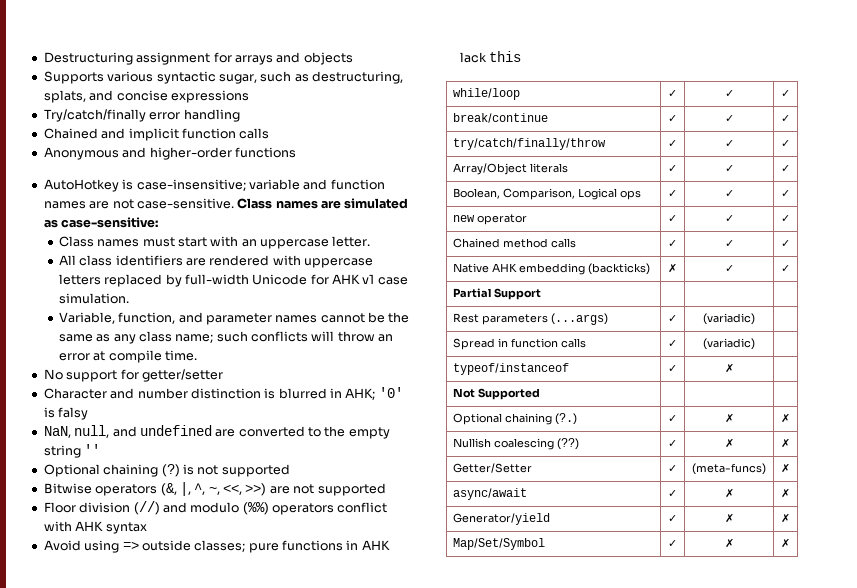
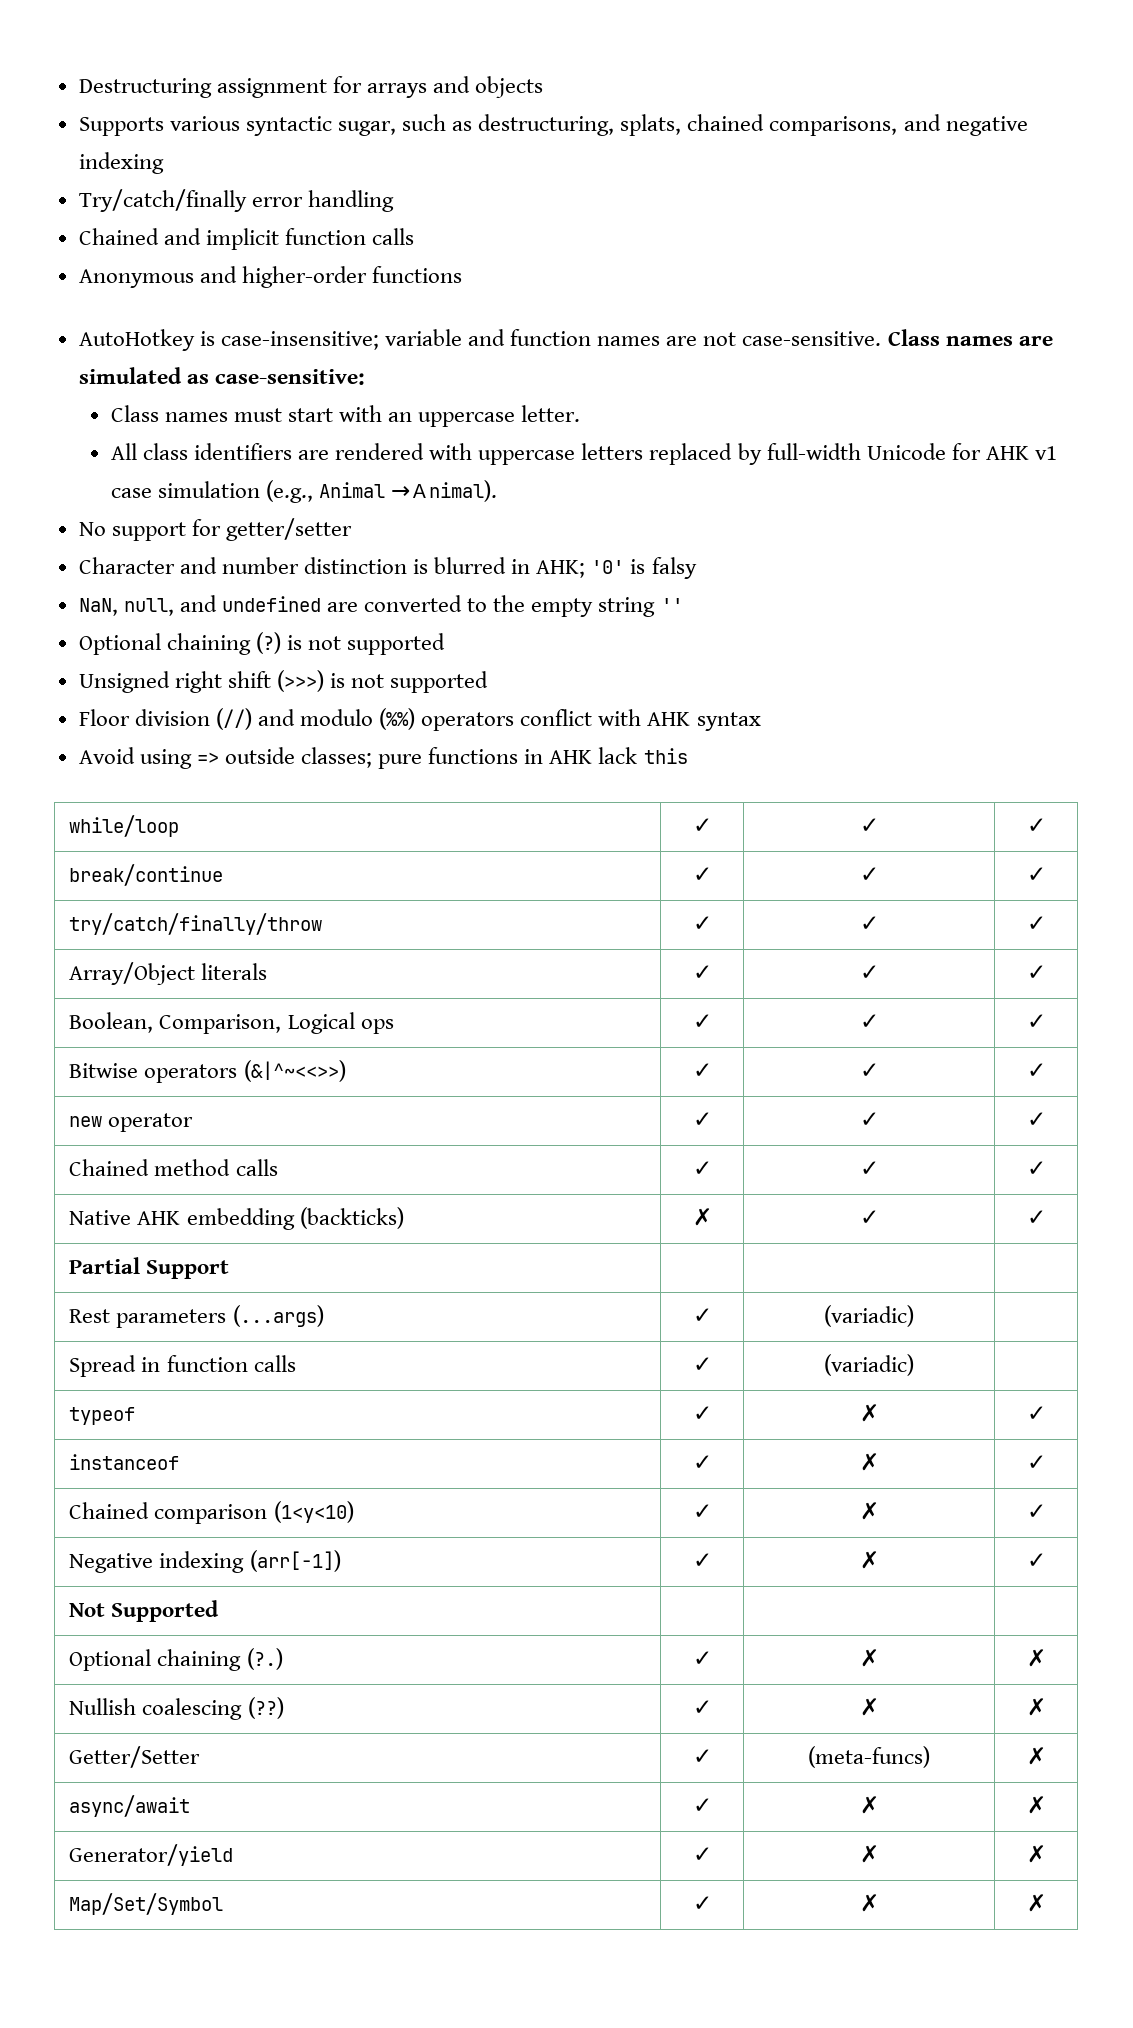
- Supports various syntactic sugar, such as destructuring, splats, and concise expressions
+ Supports various syntactic sugar, such as destructuring, splats, chained comparisons, and negative indexing
- All class identifiers are rendered with uppercase letters replaced by full-width Unicode for AHK v1 case simulation.
- Variable, function, and parameter names cannot be the same as any class name; such conflicts will throw an error at compile time.
+ All class identifiers are rendered with uppercase letters replaced by full-width Unicode for AHK v1 case simulation (e.g., Animal →Ａnimal).
- Bitwise operators (&, |, ^, ~, <<, >>) are not supported
+ Unsigned right shift (>>>) is not supported
+ Bitwise operators (&|^~<<>>) | ✓ | ✓ | ✓
- typeof/instanceof | ✓ | ✗ |
+ typeof | ✓ | ✗ | ✓
+ instanceof | ✓ | ✗ | ✓
+ Chained comparison (1<y<10) | ✓ | ✗ | ✓
+ Negative indexing (arr[-1]) | ✓ | ✗ | ✓

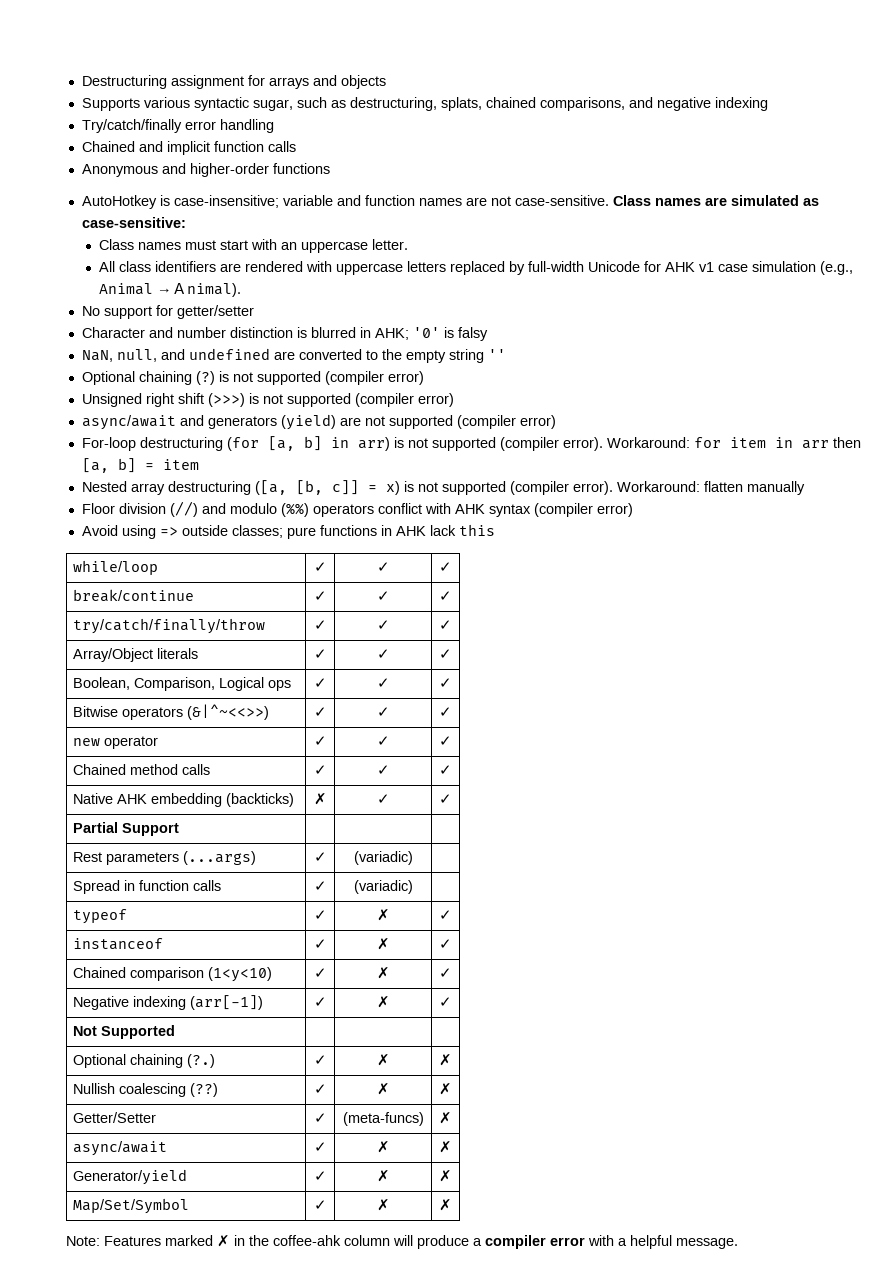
- Optional chaining (?) is not supported
+ Optional chaining (?) is not supported (compiler error)
- Unsigned right shift (>>>) is not supported
+ Unsigned right shift (>>>) is not supported (compiler error)
+ async/await and generators (yield) are not supported (compiler error)
+ For-loop destructuring (for [a, b] in arr) is not supported (compiler error). Workaround: for item in arr then [a, b] = item
+ Nested array destructuring ([a, [b, c]] = x) is not supported (compiler error). Workaround: flatten manually
- Floor division (//) and modulo (%%) operators conflict with AHK syntax
+ Floor division (//) and modulo (%%) operators conflict with AHK syntax (compiler error)
+ Note: Features marked ✗ in the coffee-ahk column will produce a compiler error with a helpful message.

